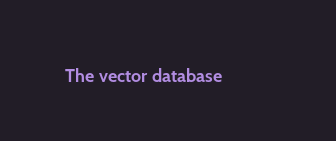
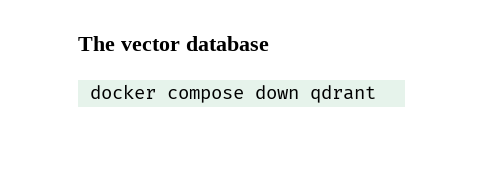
+ docker compose down qdrant

